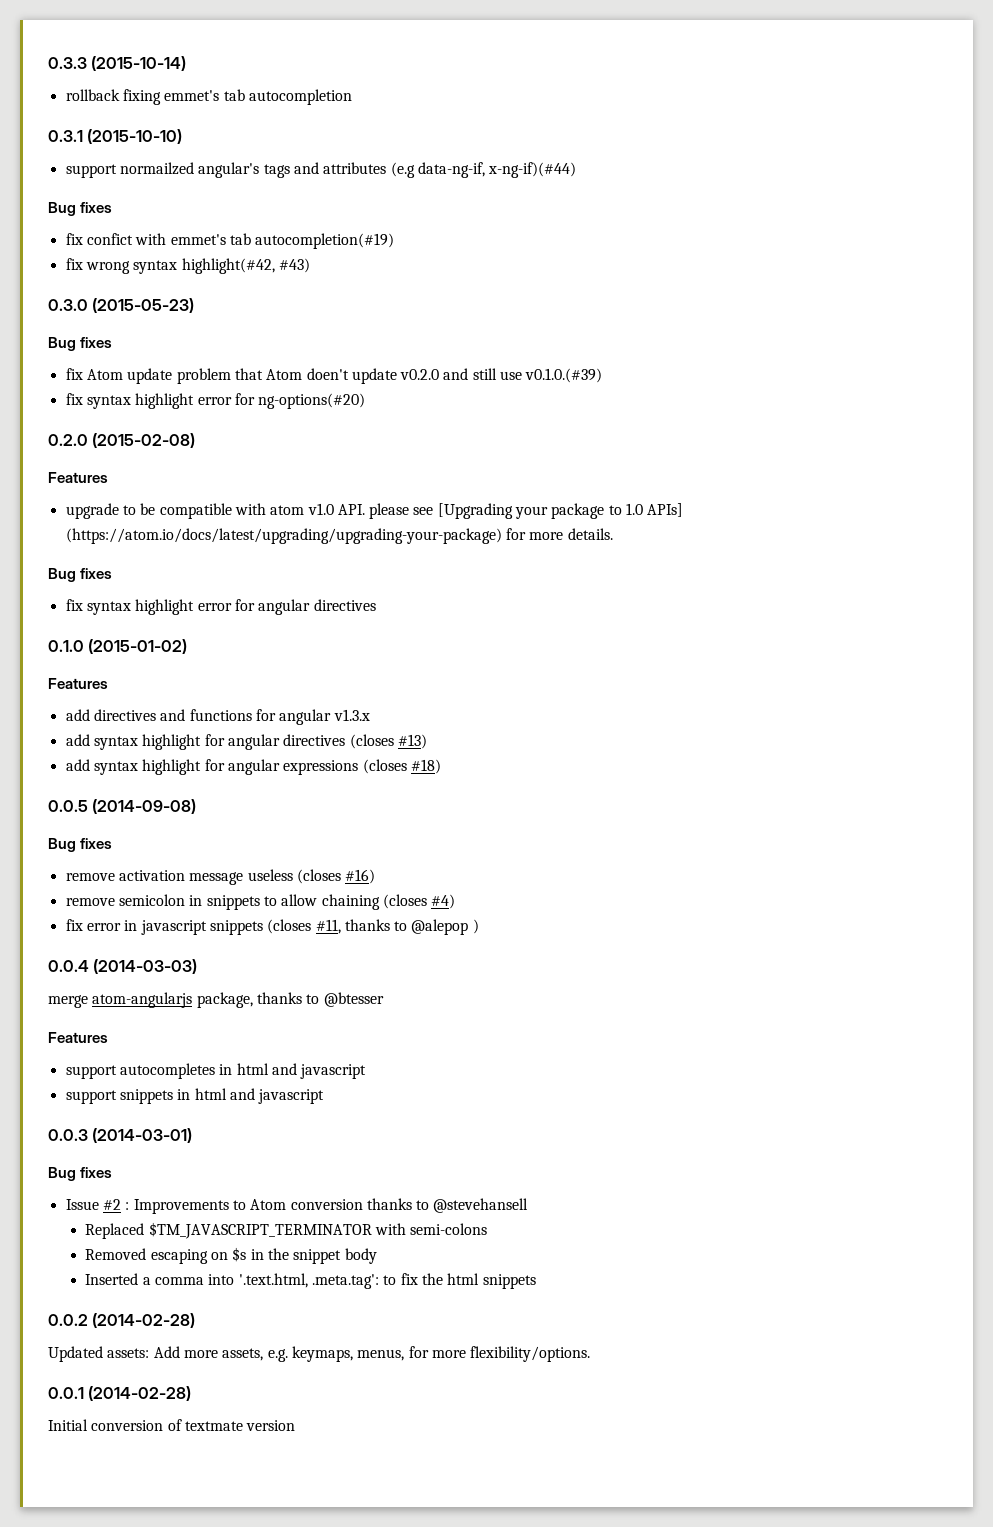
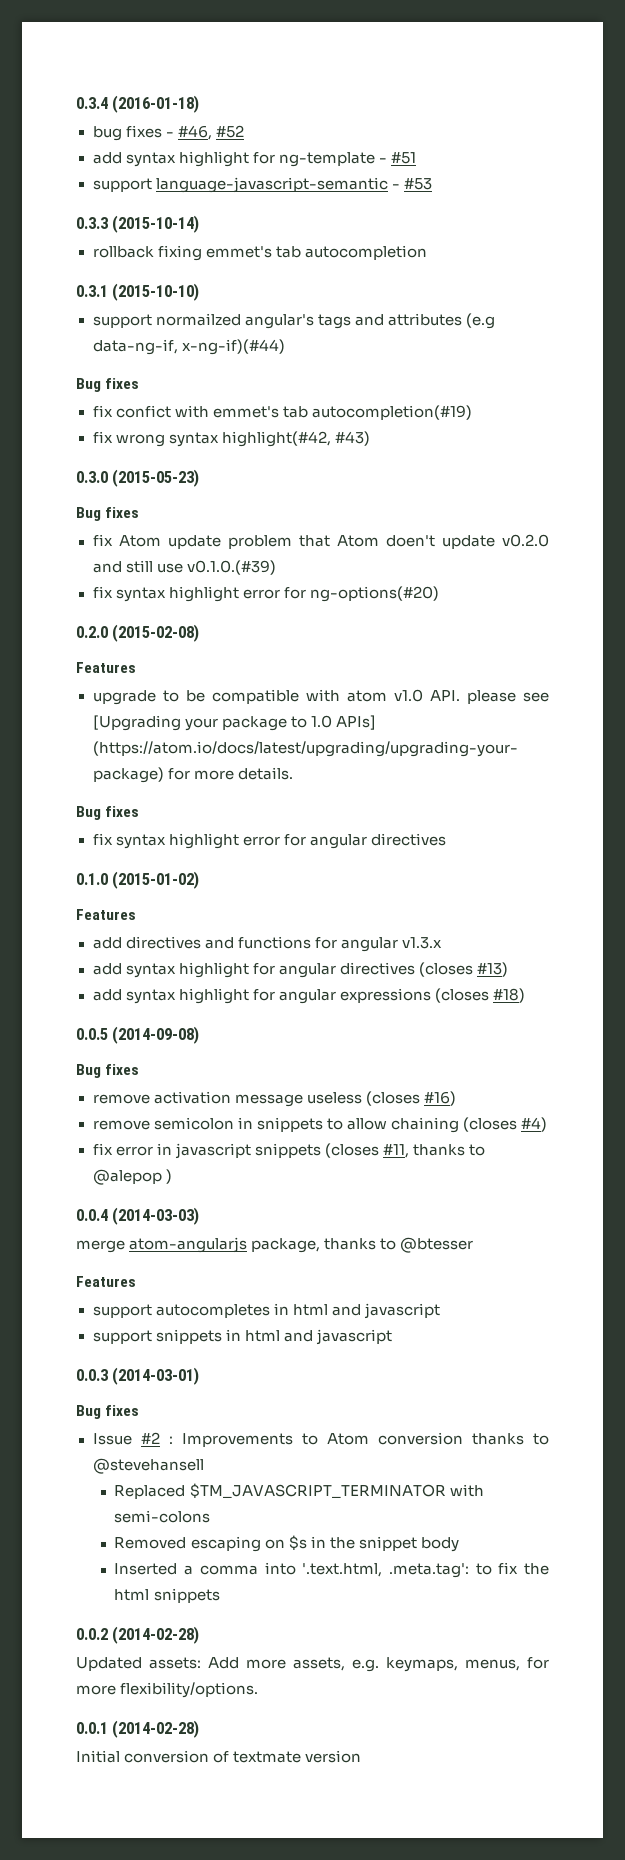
+ 0.3.4 (2016-01-18)
+ bug fixes - #46, #52
+ add syntax highlight for ng-template - #51
+ support language-javascript-semantic - #53

